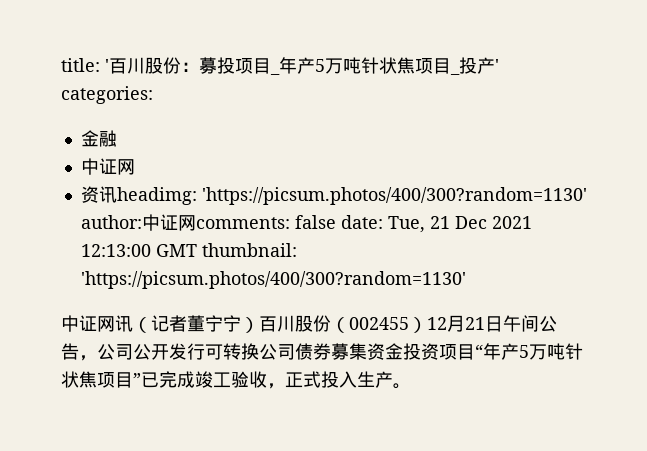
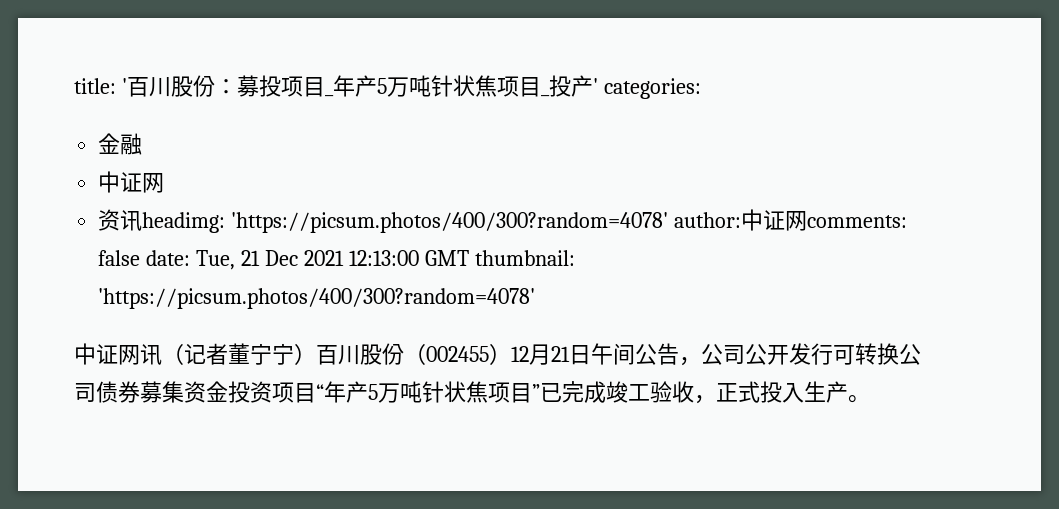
- 资讯headimg: 'https://picsum.photos/400/300?random=1130' author:中证网comments: false date: Tue, 21 Dec 2021 12:13:00 GMT thumbnail: 'https://picsum.photos/400/300?random=1130'
+ 资讯headimg: 'https://picsum.photos/400/300?random=4078' author:中证网comments: false date: Tue, 21 Dec 2021 12:13:00 GMT thumbnail: 'https://picsum.photos/400/300?random=4078'

